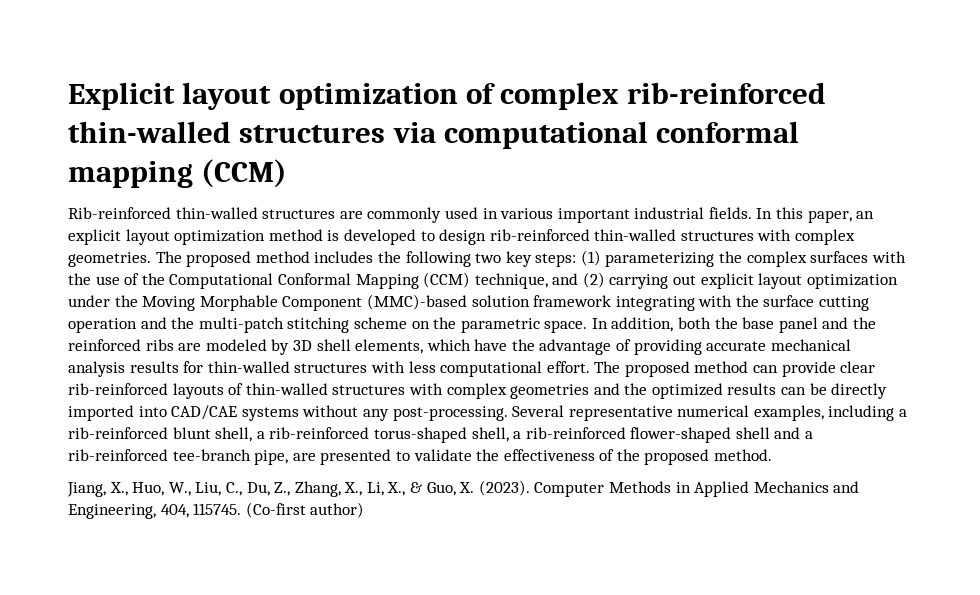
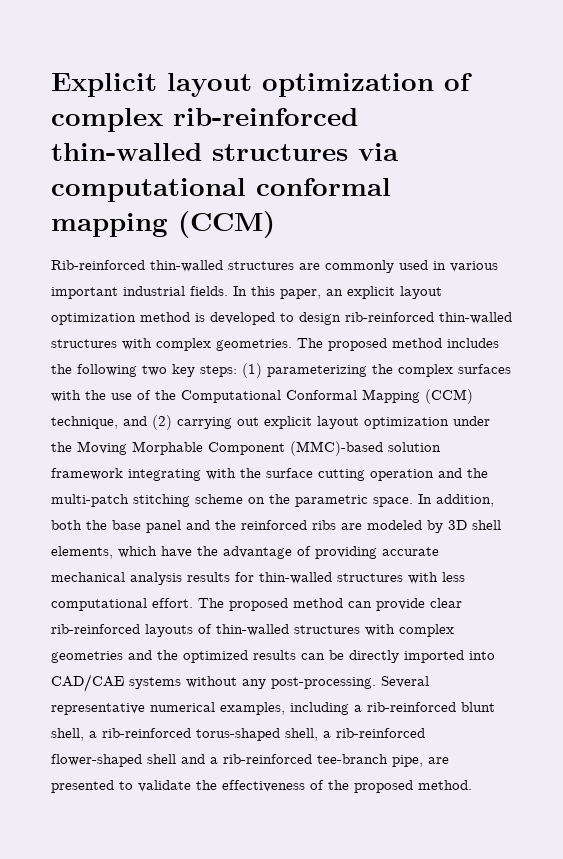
- Jiang, X., Huo, W., Liu, C., Du, Z., Zhang, X., Li, X., & Guo, X. (2023). Computer Methods in Applied Mechanics and Engineering, 404, 115745. (Co-first author)

